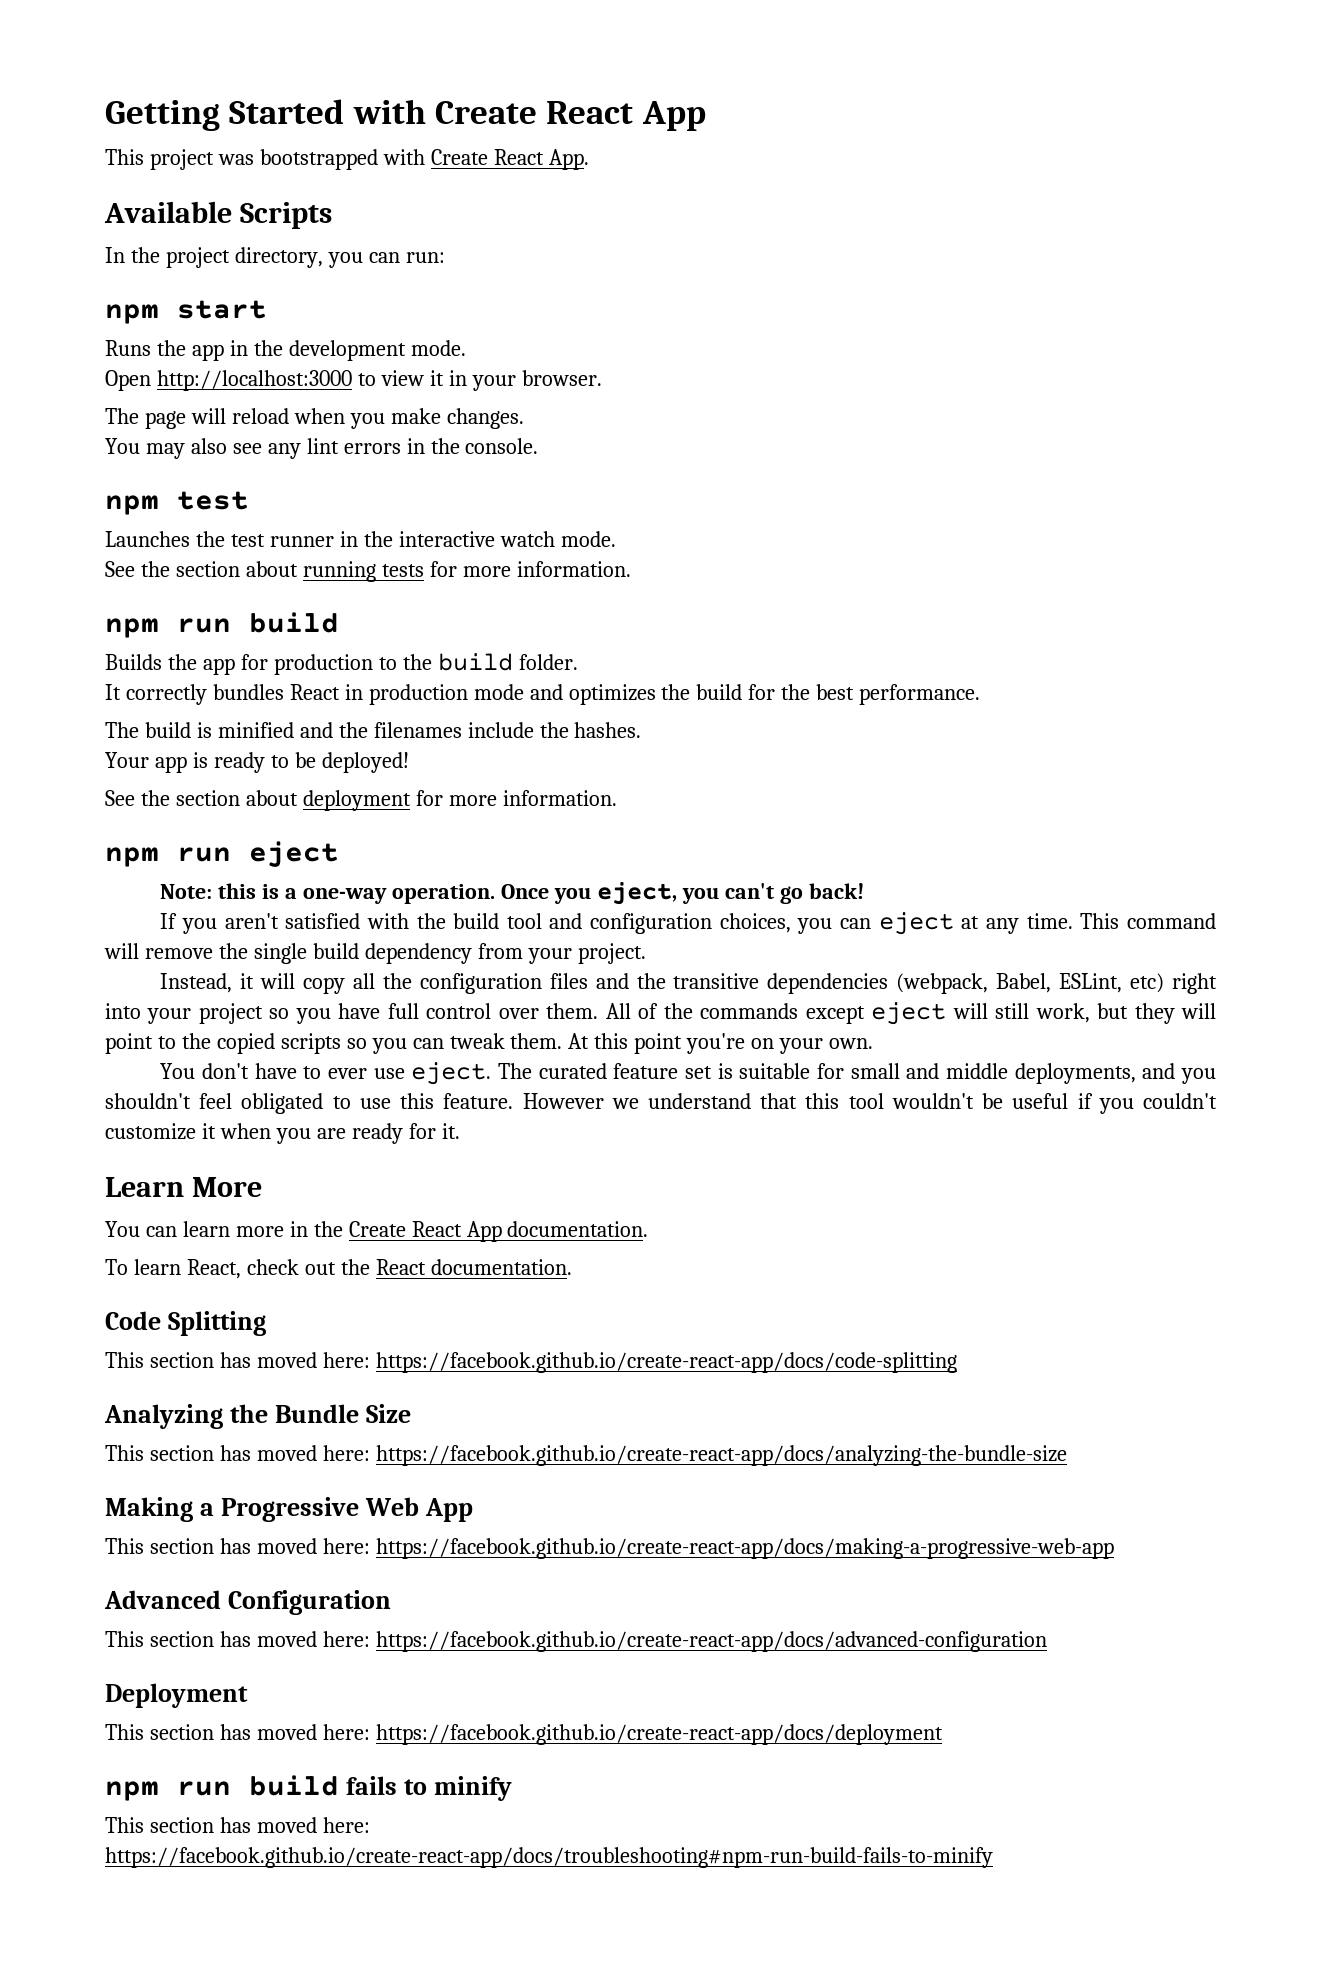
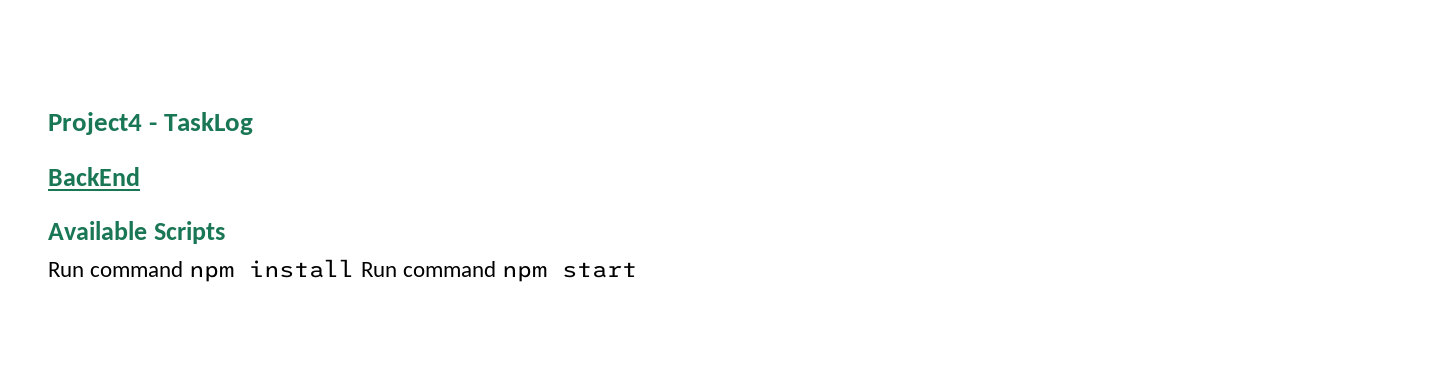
- Getting Started with Create React App
- This project was bootstrapped with Create React App.
+ Project4 - TaskLog
+ BackEnd
  Available Scripts
- In the project directory, you can run:
- npm start
- Runs the app in the development mode.
- Open http://localhost:3000 to view it in your browser.
- The page will reload when you make changes.
- You may also see any lint errors in the console.
- npm test
- Launches the test runner in the interactive watch mode.
- See the section about running tests for more information.
- npm run build
- Builds the app for production to the build folder.
- It correctly bundles React in production mode and optimizes the build for the best performance.
- The build is minified and the filenames include the hashes.
- Your app is ready to be deployed!
- See the section about deployment for more information.
- npm run eject
- Note: this is a one-way operation. Once you eject, you can't go back!
- If you aren't satisfied with the build tool and configuration choices, you can eject at any time. This command will remove the single build dependency from your project.
- Instead, it will copy all the configuration files and the transitive dependencies (webpack, Babel, ESLint, etc) right into your project so you have full control over them. All of the commands except eject will still work, but they will point to the copied scripts so you can tweak them. At this point you're on your own.
- You don't have to ever use eject. The curated feature set is suitable for small and middle deployments, and you shouldn't feel obligated to use this feature. However we understand that this tool wouldn't be useful if you couldn't customize it when you are ready for it.
- Learn More
- You can learn more in the Create React App documentation.
- To learn React, check out the React documentation.
- Code Splitting
- This section has moved here: https://facebook.github.io/create-react-app/docs/code-splitting
- Analyzing the Bundle Size
- This section has moved here: https://facebook.github.io/create-react-app/docs/analyzing-the-bundle-size
- Making a Progressive Web App
- This section has moved here: https://facebook.github.io/create-react-app/docs/making-a-progressive-web-app
- Advanced Configuration
- This section has moved here: https://facebook.github.io/create-react-app/docs/advanced-configuration
- Deployment
- This section has moved here: https://facebook.github.io/create-react-app/docs/deployment
- npm run build fails to minify
- This section has moved here: https://facebook.github.io/create-react-app/docs/troubleshooting#npm-run-build-fails-to-minify
+ Run command npm install Run command npm start

